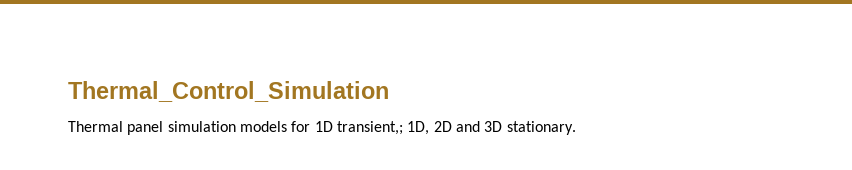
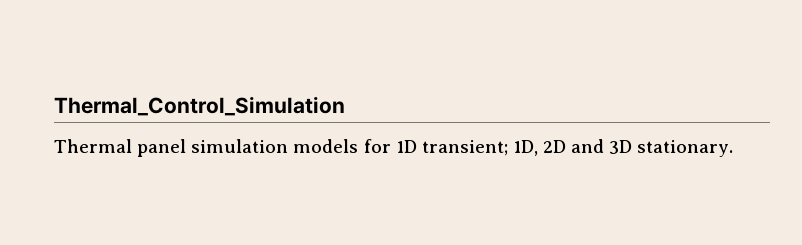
- Thermal panel simulation models for 1D transient,; 1D, 2D and 3D stationary.
+ Thermal panel simulation models for 1D transient; 1D, 2D and 3D stationary.

